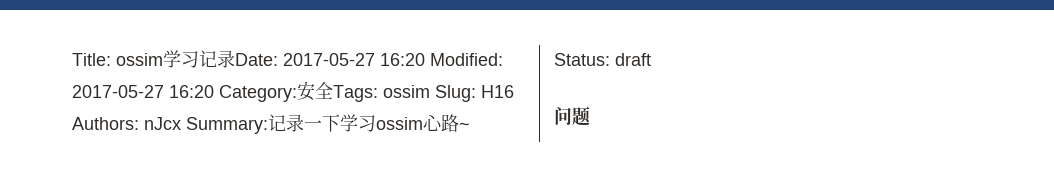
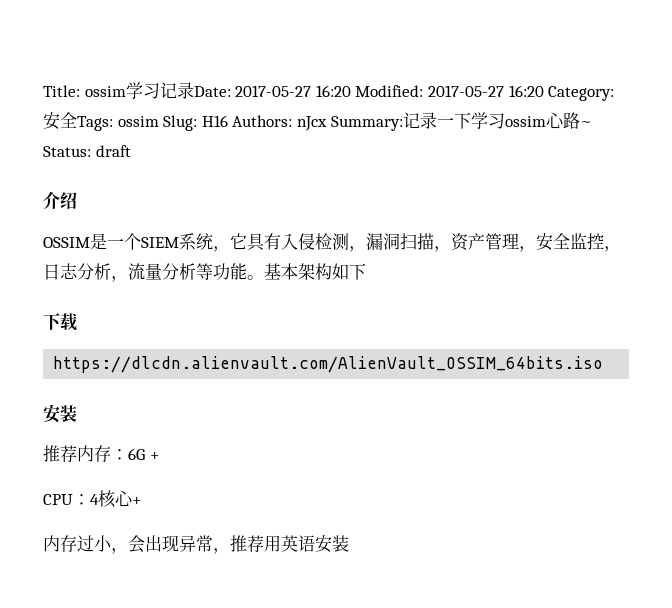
- 问题
+ 介绍
+ OSSIM是一个SIEM系统，它具有入侵检测，漏洞扫描，资产管理，安全监控，日志分析，流量分析等功能。基本架构如下
+ 下载
+ https://dlcdn.alienvault.com/AlienVault_OSSIM_64bits.iso
+ 安装
+ 推荐内存：6G +
+ CPU：4核心+
+ 内存过小，会出现异常，推荐用英语安装

